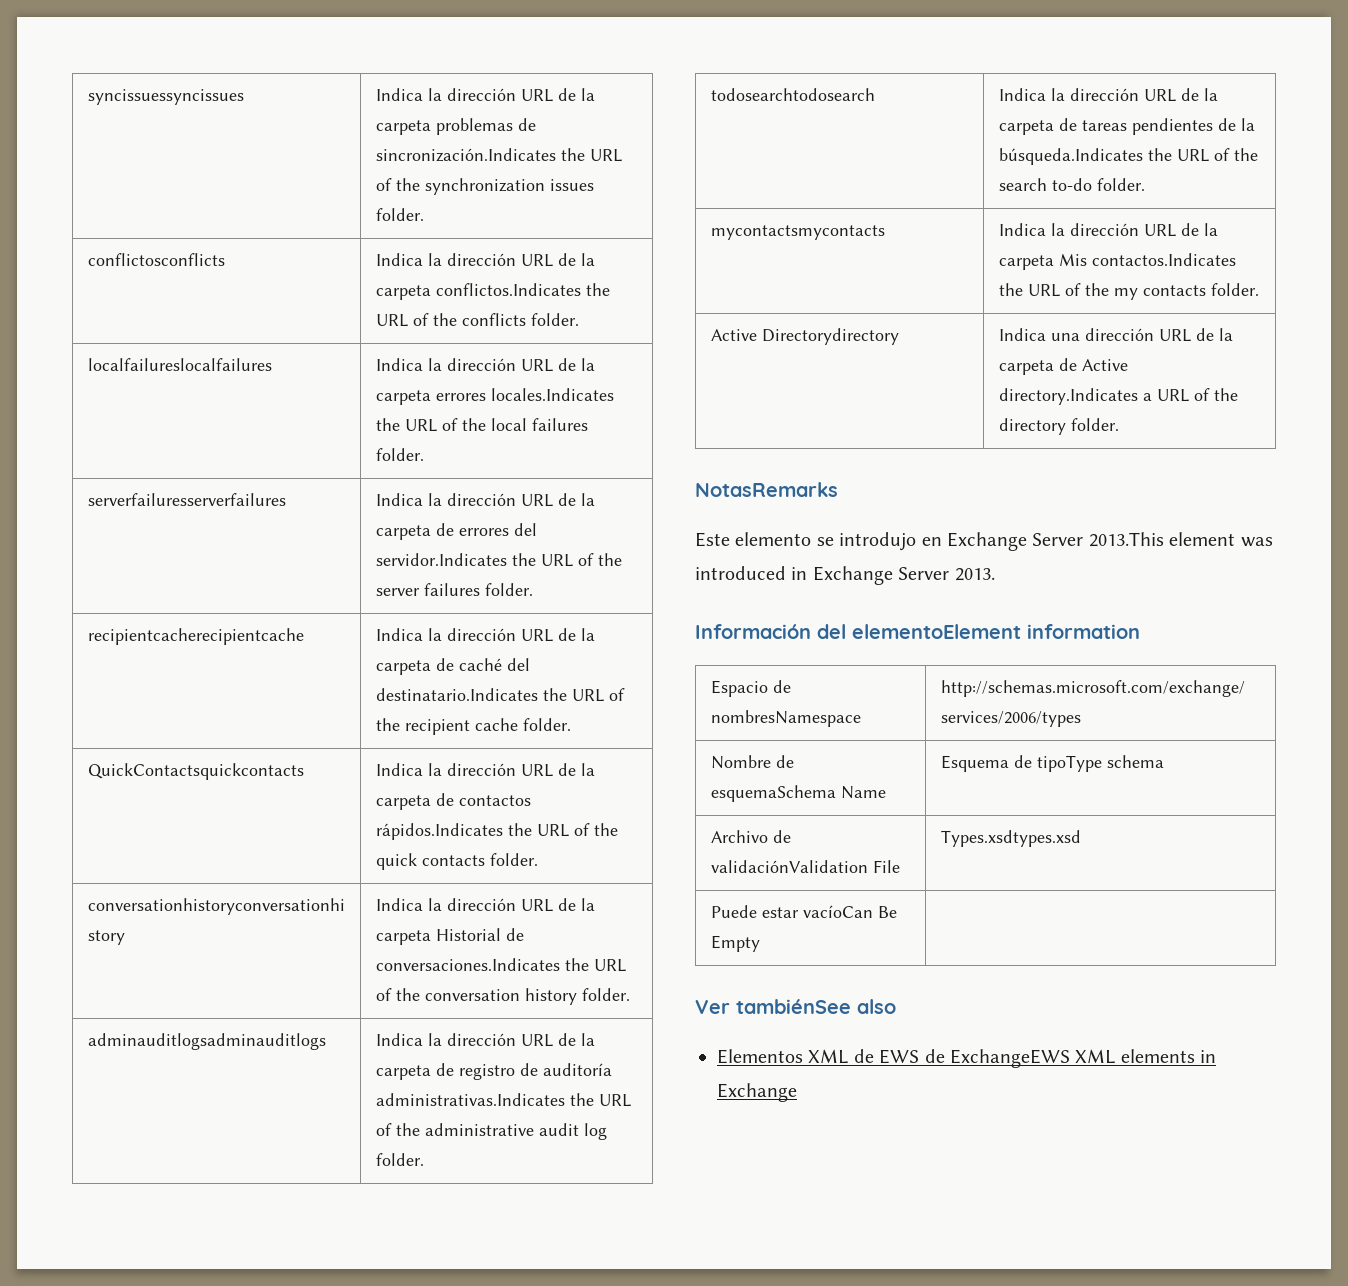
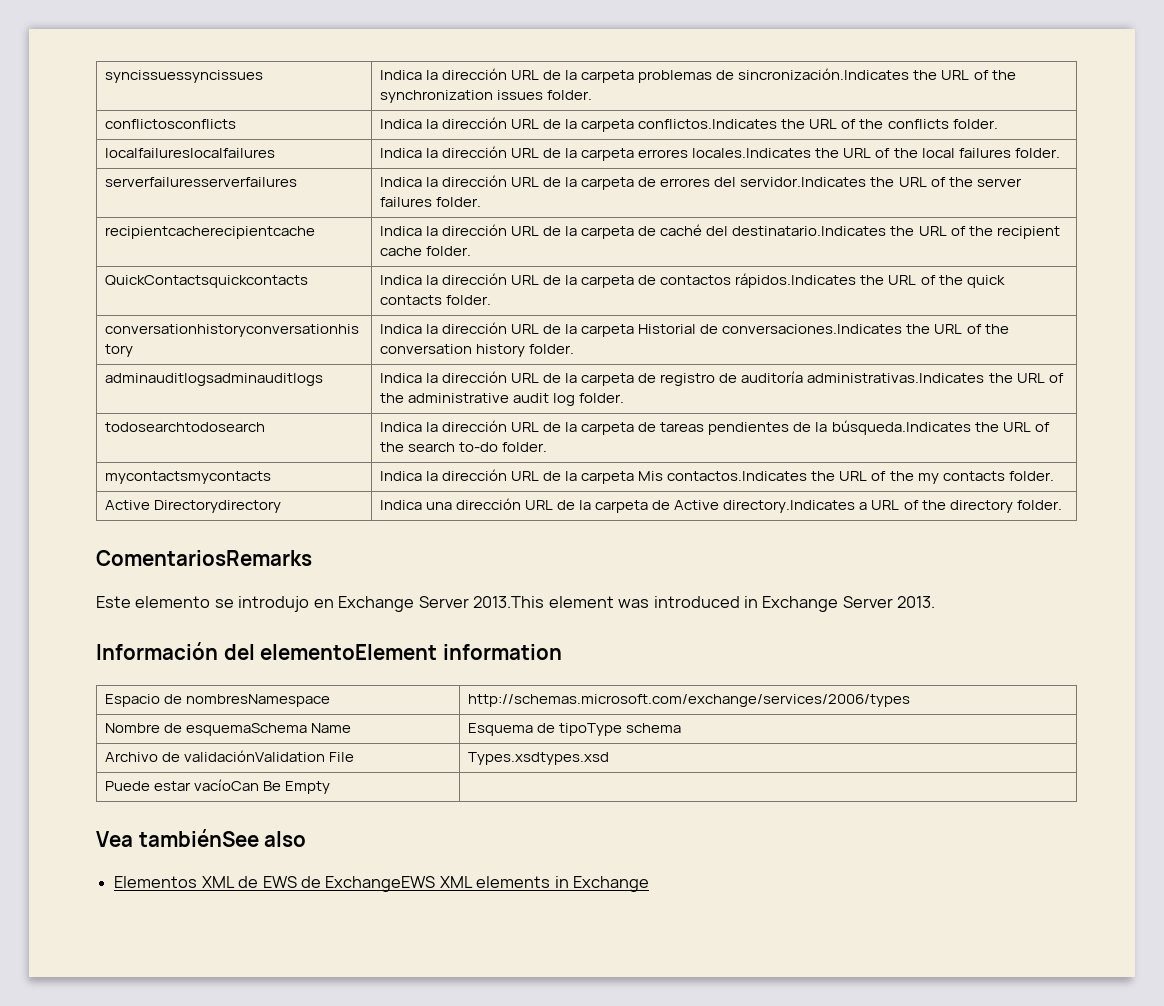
- NotasRemarks
+ ComentariosRemarks
- Ver tambiénSee also
+ Vea tambiénSee also

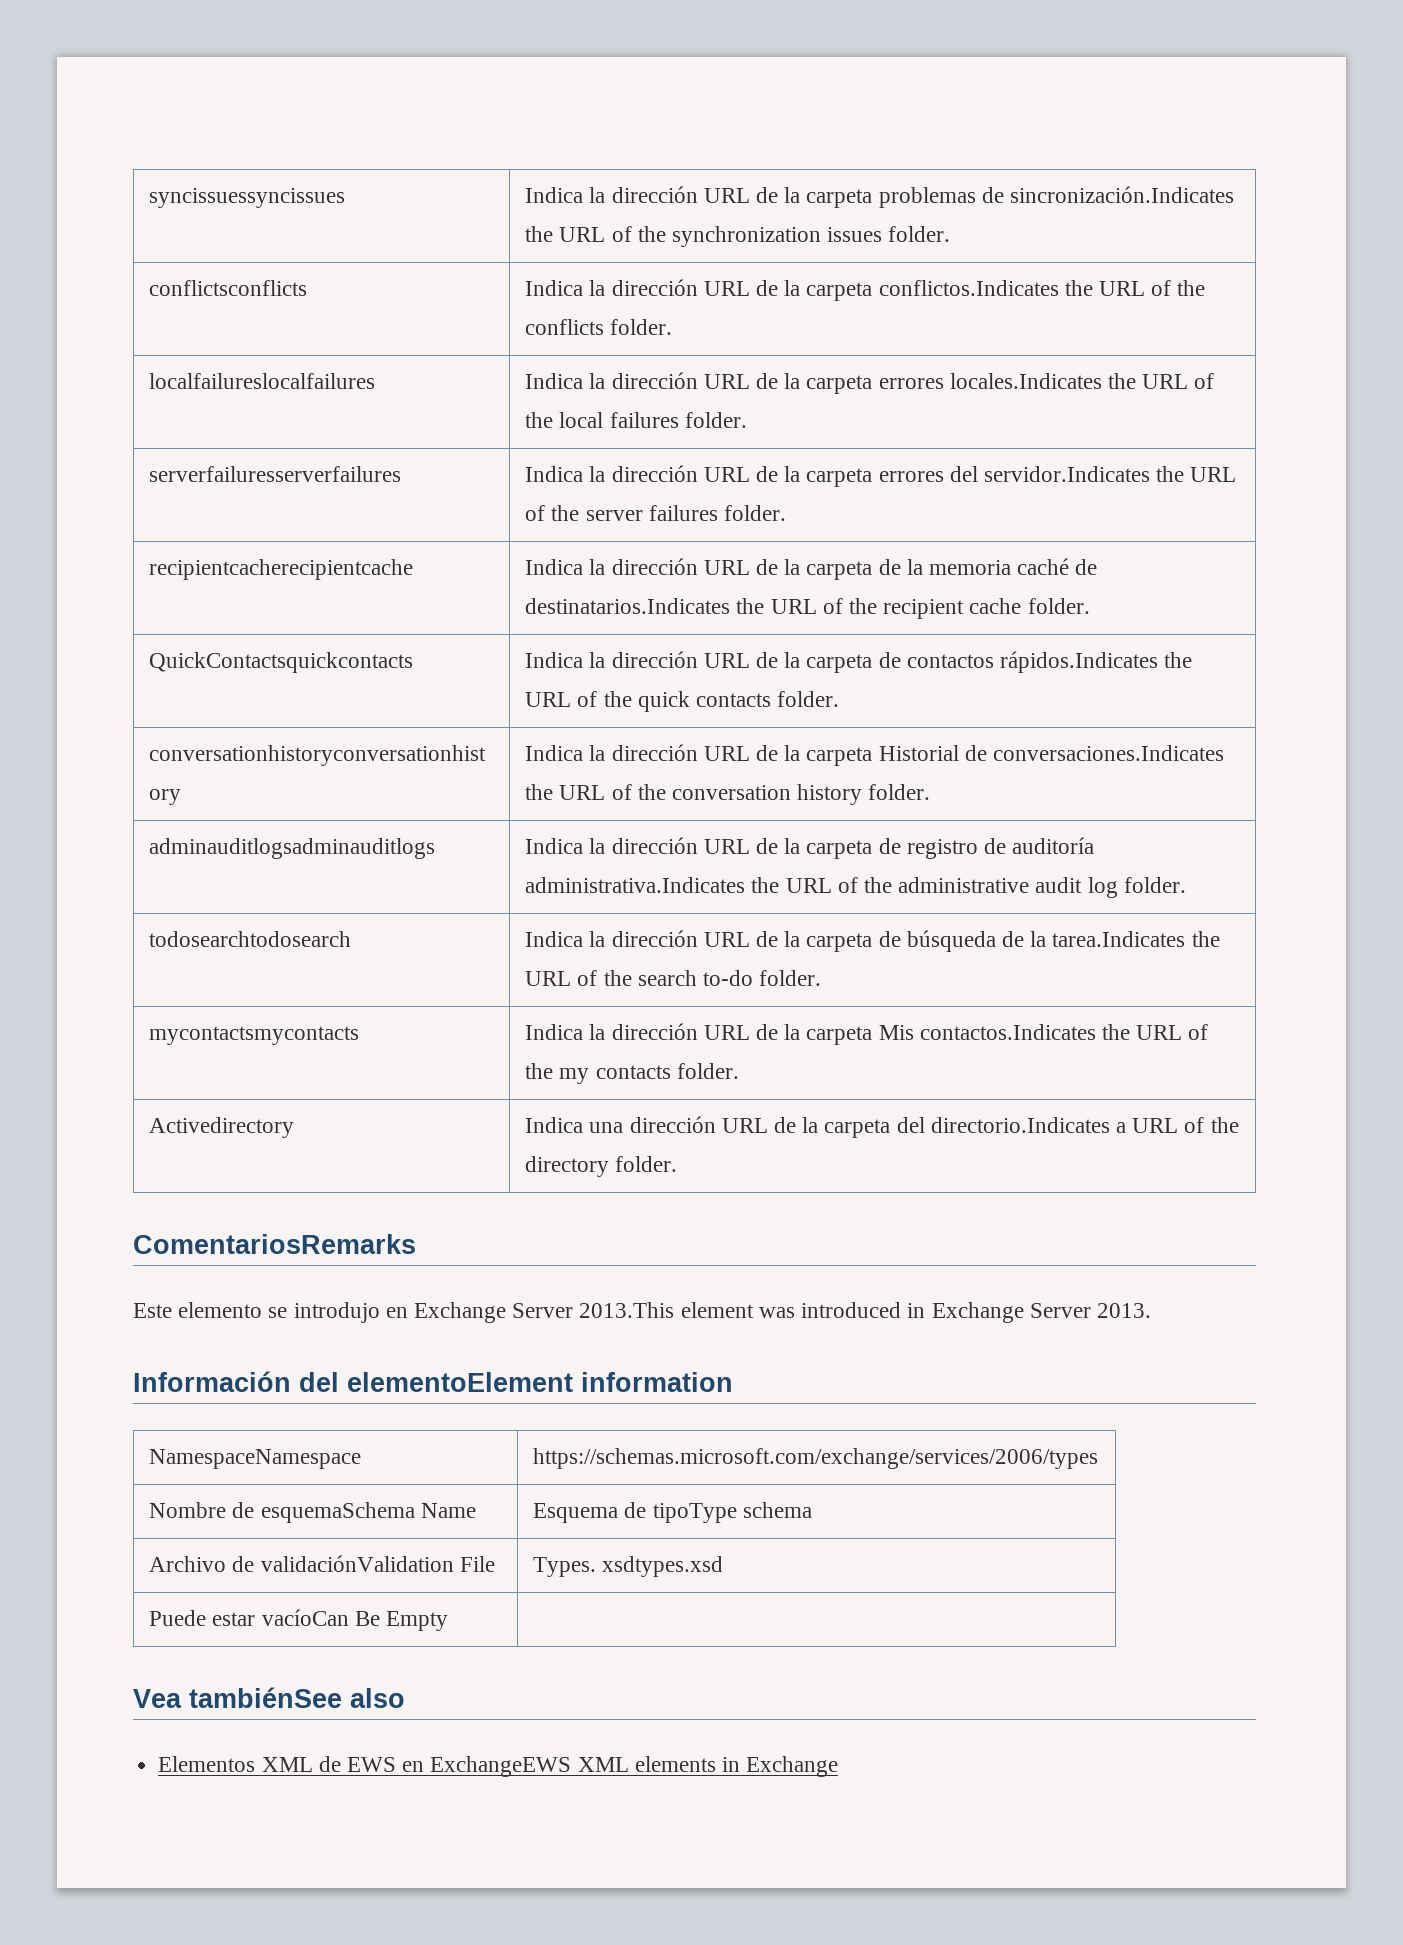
- conflictosconflicts | Indica la dirección URL de la carpeta conflictos.Indicates the URL of the conflicts folder.
+ conflictsconflicts | Indica la dirección URL de la carpeta conflictos.Indicates the URL of the conflicts folder.
- serverfailuresserverfailures | Indica la dirección URL de la carpeta de errores del servidor.Indicates the URL of the server failures folder.
+ serverfailuresserverfailures | Indica la dirección URL de la carpeta errores del servidor.Indicates the URL of the server failures folder.
- recipientcacherecipientcache | Indica la dirección URL de la carpeta de caché del destinatario.Indicates the URL of the recipient cache folder.
+ recipientcacherecipientcache | Indica la dirección URL de la carpeta de la memoria caché de destinatarios.Indicates the URL of the recipient cache folder.
- adminauditlogsadminauditlogs | Indica la dirección URL de la carpeta de registro de auditoría administrativas.Indicates the URL of the administrative audit log folder.
+ adminauditlogsadminauditlogs | Indica la dirección URL de la carpeta de registro de auditoría administrativa.Indicates the URL of the administrative audit log folder.
- todosearchtodosearch | Indica la dirección URL de la carpeta de tareas pendientes de la búsqueda.Indicates the URL of the search to-do folder.
+ todosearchtodosearch | Indica la dirección URL de la carpeta de búsqueda de la tarea.Indicates the URL of the search to-do folder.
- Active Directorydirectory | Indica una dirección URL de la carpeta de Active directory.Indicates a URL of the directory folder.
+ Activedirectory | Indica una dirección URL de la carpeta del directorio.Indicates a URL of the directory folder.
- Espacio de nombresNamespace | http://schemas.microsoft.com/exchange/services/2006/types
+ NamespaceNamespace | https://schemas.microsoft.com/exchange/services/2006/types
- Archivo de validaciónValidation File | Types.xsdtypes.xsd
+ Archivo de validaciónValidation File | Types. xsdtypes.xsd
- Elementos XML de EWS de ExchangeEWS XML elements in Exchange
+ Elementos XML de EWS en ExchangeEWS XML elements in Exchange

